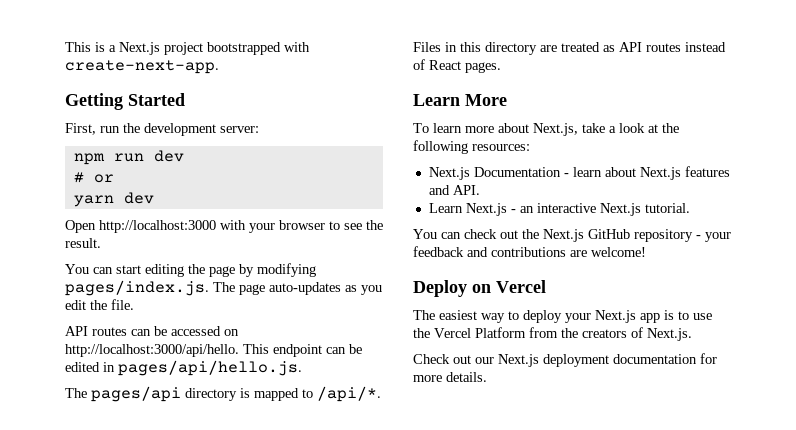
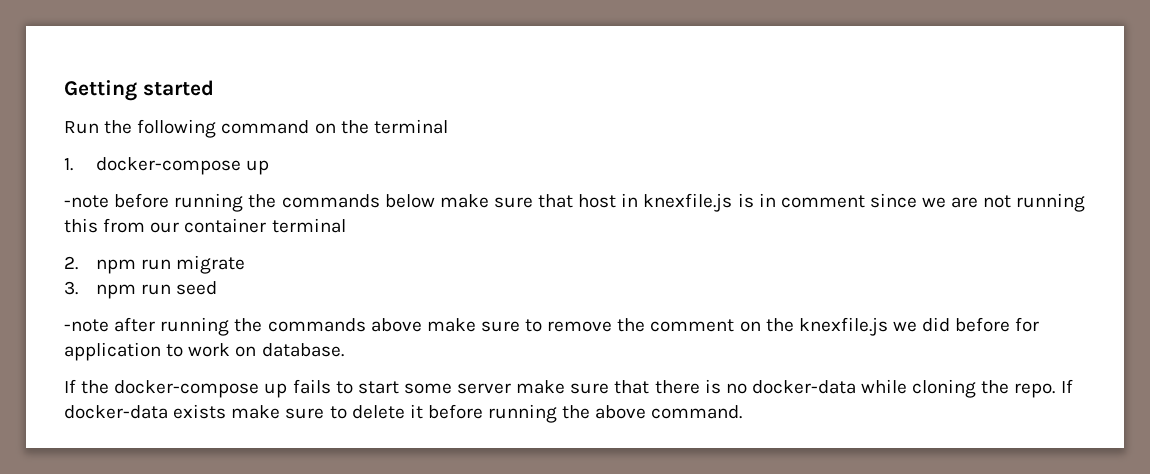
- This is a Next.js project bootstrapped with create-next-app.
- Getting Started
- First, run the development server:
- npm run dev
- # or
- yarn dev
- Open http://localhost:3000 with your browser to see the result.
- You can start editing the page by modifying pages/index.js. The page auto-updates as you edit the file.
- API routes can be accessed on http://localhost:3000/api/hello. This endpoint can be edited in pages/api/hello.js.
- The pages/api directory is mapped to /api/*. Files in this directory are treated as API routes instead of React pages.
- Learn More
- To learn more about Next.js, take a look at the following resources:
- Next.js Documentation - learn about Next.js features and API.
- Learn Next.js - an interactive Next.js tutorial.
- You can check out the Next.js GitHub repository - your feedback and contributions are welcome!
- Deploy on Vercel
- The easiest way to deploy your Next.js app is to use the Vercel Platform from the creators of Next.js.
- Check out our Next.js deployment documentation for more details.
+ Getting started
+ Run the following command on the terminal
+ 1. docker-compose up
+ -note before running the commands below make sure that host in knexfile.js is in comment since we are not running this from our container terminal
+ 2. npm run migrate
+ 3. npm run seed
+ -note after running the commands above make sure to remove the comment on the knexfile.js we did before for application to work on database.
+ If the docker-compose up fails to start some server make sure that there is no docker-data while cloning the repo. If docker-data exists make sure to delete it before running the above command.

